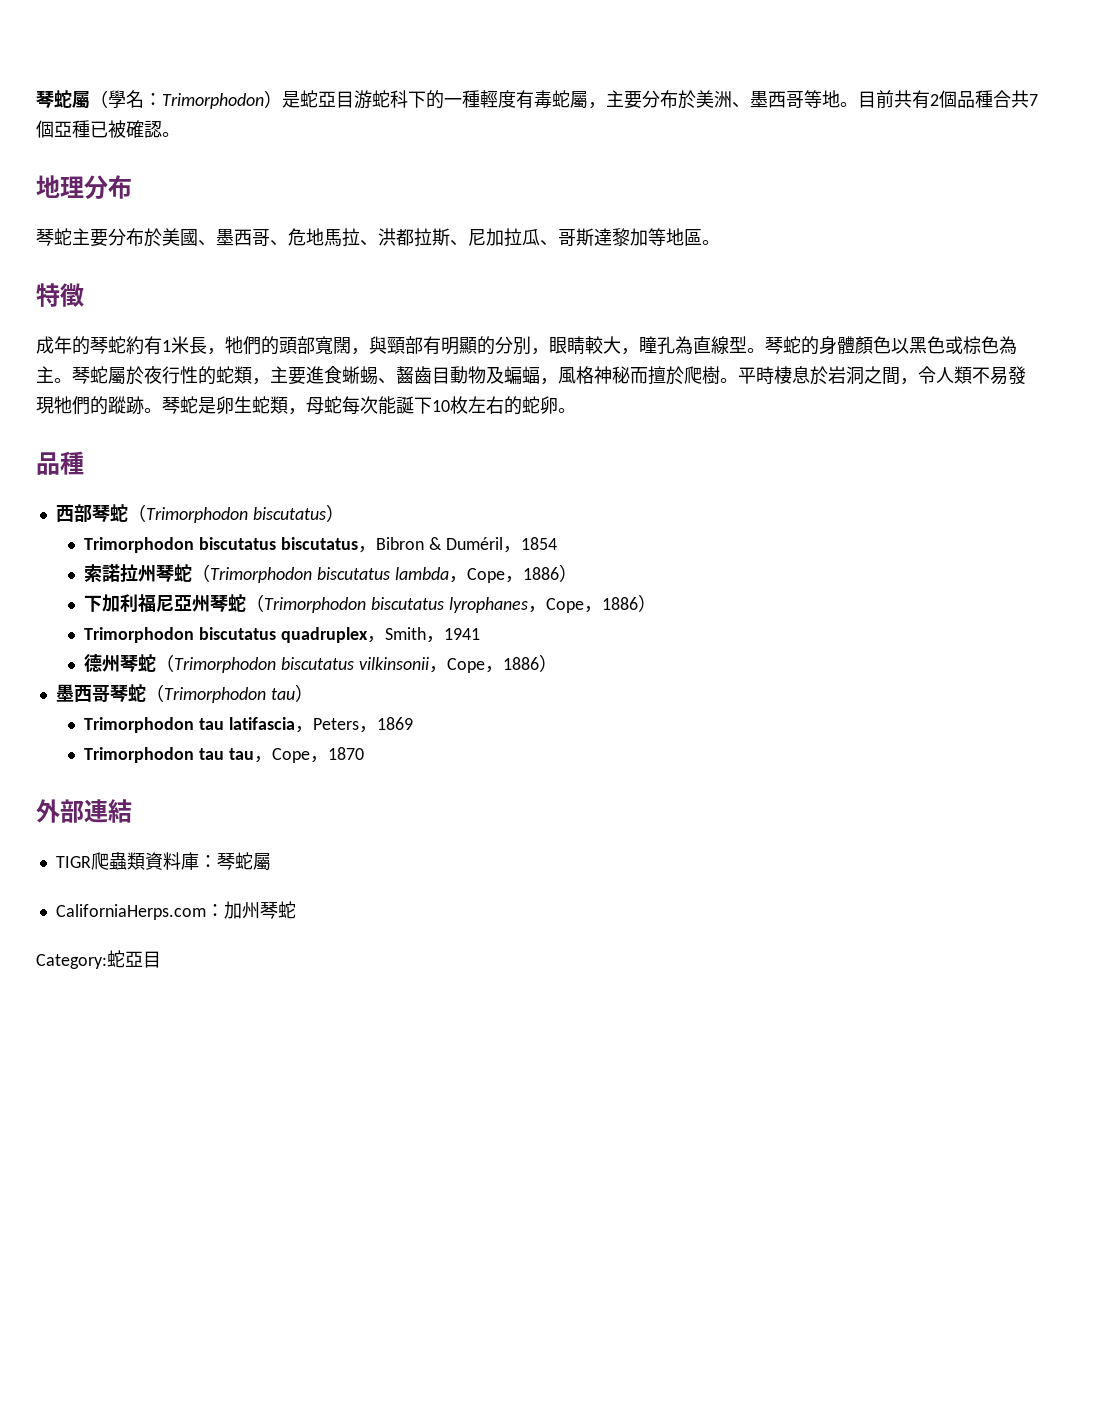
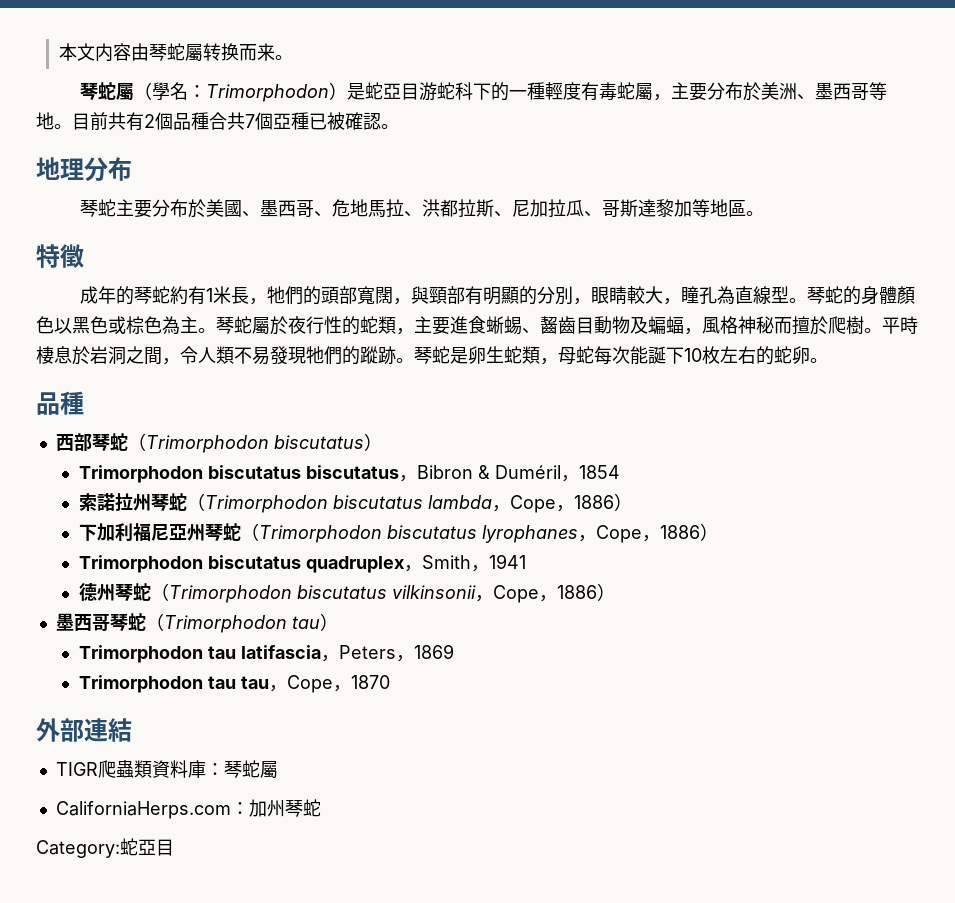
+ 本文内容由琴蛇屬转换而来。

